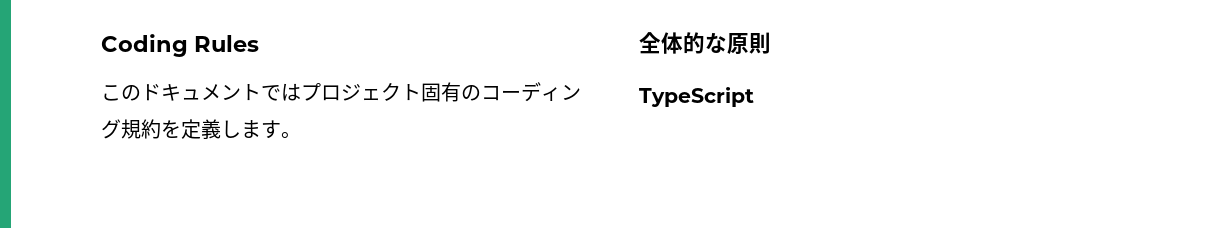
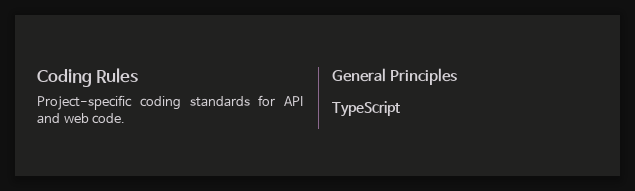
- このドキュメントではプロジェクト固有のコーディング規約を定義します。
- 全体的な原則
+ Project-specific coding standards for API and web code.
+ General Principles

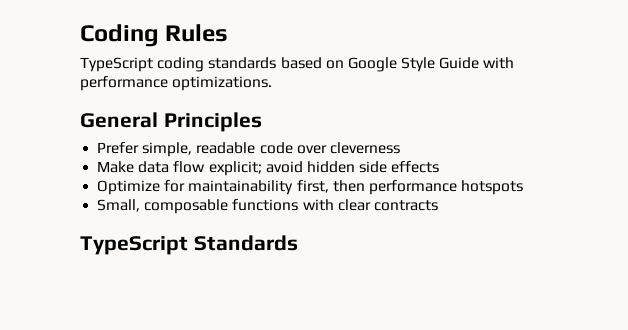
- Project-specific coding standards for API and web code.
+ TypeScript coding standards based on Google Style Guide with performance optimizations.
  General Principles
- TypeScript
+ Prefer simple, readable code over cleverness
+ Make data flow explicit; avoid hidden side effects
+ Optimize for maintainability first, then performance hotspots
+ Small, composable functions with clear contracts
+ TypeScript Standards

